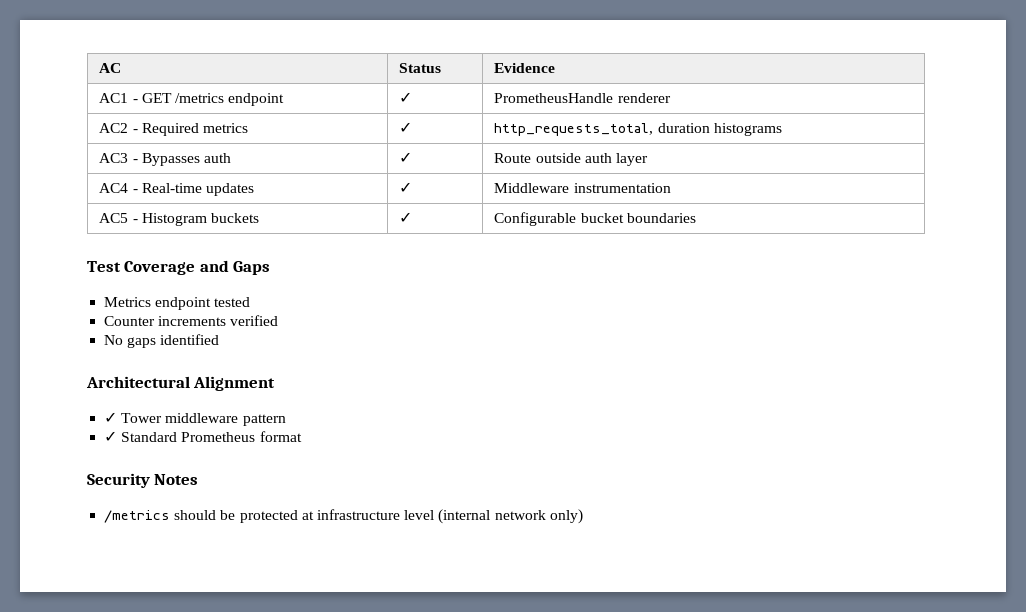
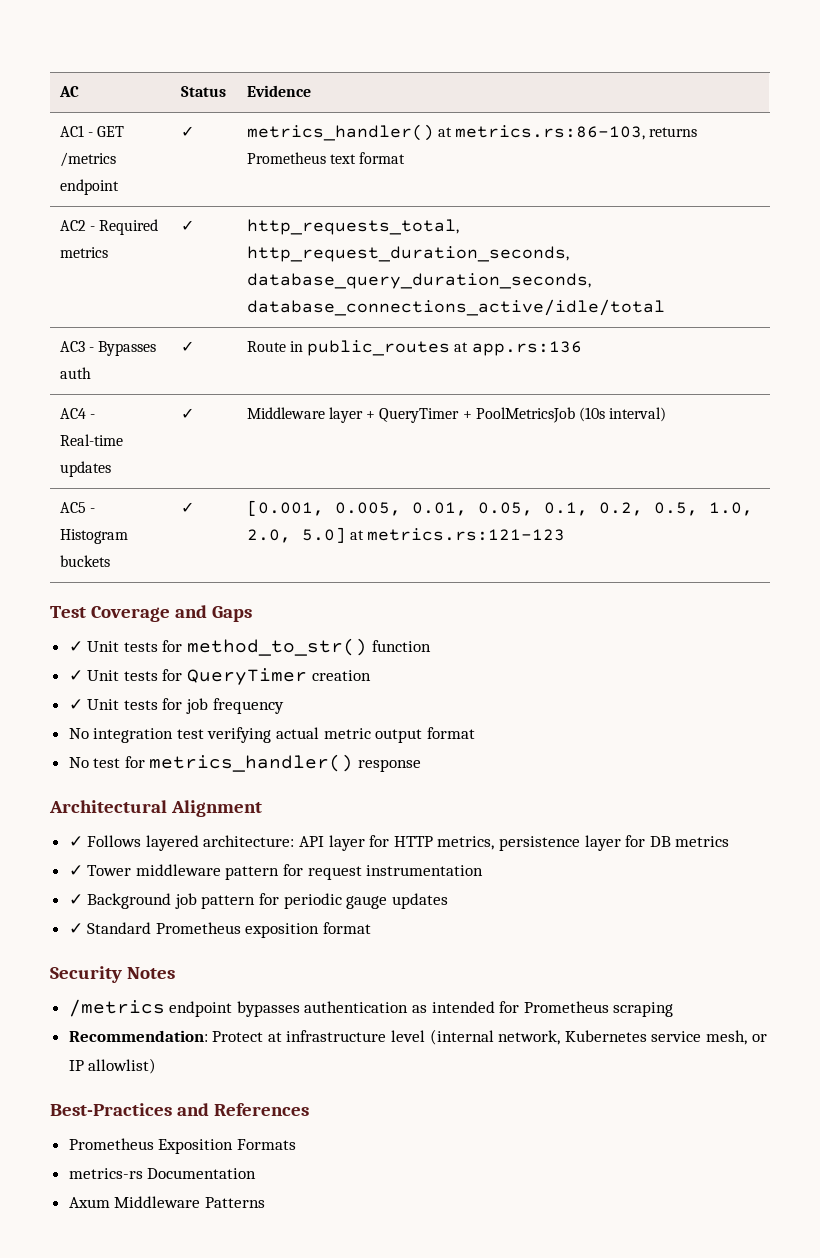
- AC1 - GET /metrics endpoint | ✓ | PrometheusHandle renderer
+ AC1 - GET /metrics endpoint | ✓ | metrics_handler() at metrics.rs:86-103, returns Prometheus text format
- AC2 - Required metrics | ✓ | http_requests_total, duration histograms
+ AC2 - Required metrics | ✓ | http_requests_total, http_request_duration_seconds, database_query_duration_seconds, database_connections_active/idle/total
- AC3 - Bypasses auth | ✓ | Route outside auth layer
+ AC3 - Bypasses auth | ✓ | Route in public_routes at app.rs:136
- AC4 - Real-time updates | ✓ | Middleware instrumentation
+ AC4 - Real-time updates | ✓ | Middleware layer + QueryTimer + PoolMetricsJob (10s interval)
- AC5 - Histogram buckets | ✓ | Configurable bucket boundaries
+ AC5 - Histogram buckets | ✓ | [0.001, 0.005, 0.01, 0.05, 0.1, 0.2, 0.5, 1.0, 2.0, 5.0] at metrics.rs:121-123
  Test Coverage and Gaps
- Metrics endpoint tested
- Counter increments verified
- No gaps identified
+ ✓ Unit tests for method_to_str() function
+ ✓ Unit tests for QueryTimer creation
+ ✓ Unit tests for job frequency
+ No integration test verifying actual metric output format
+ No test for metrics_handler() response
  Architectural Alignment
- ✓ Tower middleware pattern
+ ✓ Follows layered architecture: API layer for HTTP metrics, persistence layer for DB metrics
+ ✓ Tower middleware pattern for request instrumentation
+ ✓ Background job pattern for periodic gauge updates
- ✓ Standard Prometheus format
+ ✓ Standard Prometheus exposition format
- /metrics should be protected at infrastructure level (internal network only)
+ /metrics endpoint bypasses authentication as intended for Prometheus scraping
+ Recommendation: Protect at infrastructure level (internal network, Kubernetes service mesh, or IP allowlist)
+ Best-Practices and References
+ Prometheus Exposition Formats
+ metrics-rs Documentation
+ Axum Middleware Patterns

